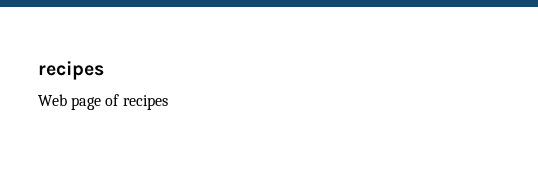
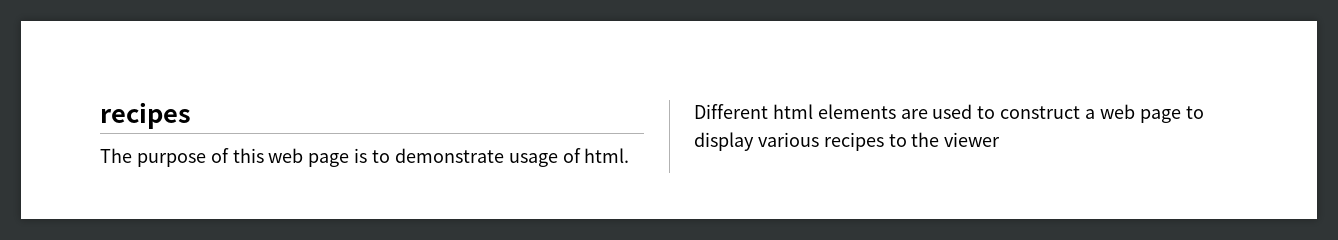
- Web page of recipes
+ The purpose of this web page is to demonstrate usage of html. Different html elements are used to construct a web page to display various recipes to the viewer

